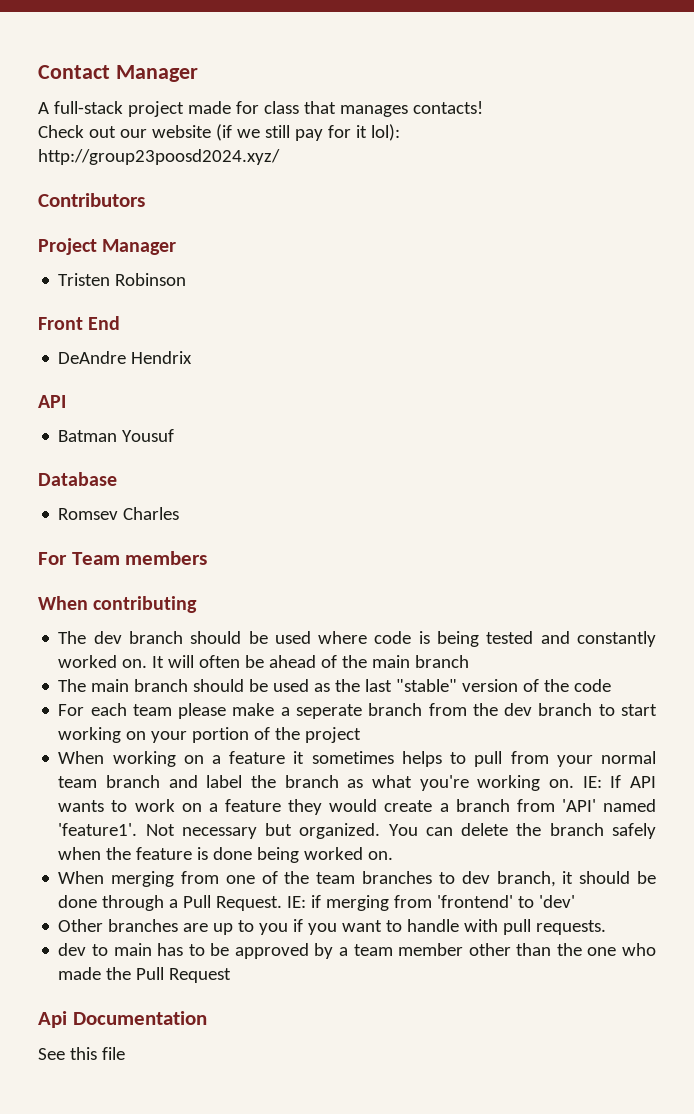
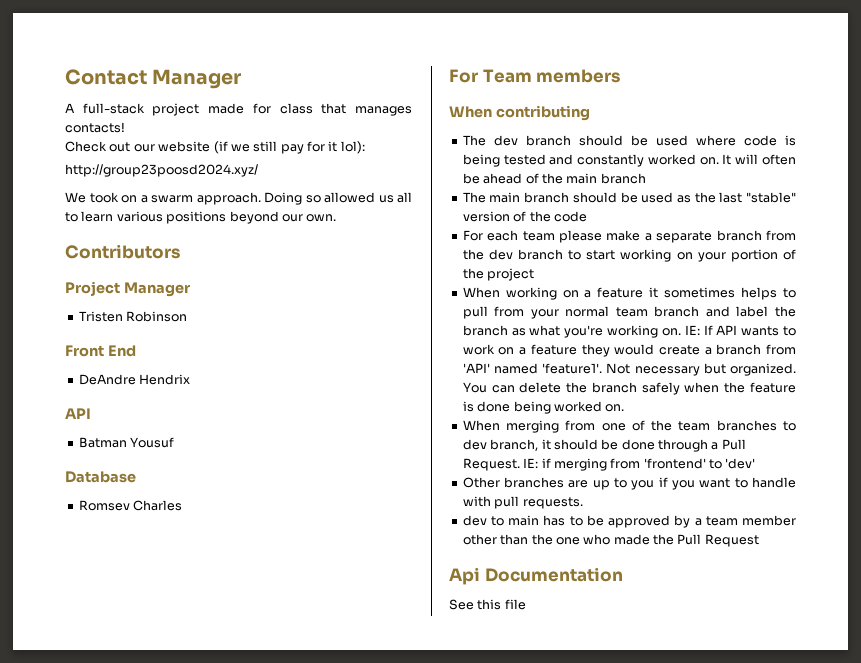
+ We took on a swarm approach. Doing so allowed us all to learn various positions beyond our own.
- For each team please make a seperate branch from the dev branch to start working on your portion of the project
+ For each team please make a separate branch from the dev branch to start working on your portion of the project

